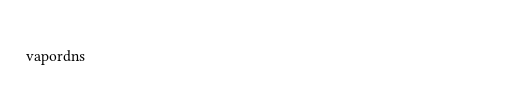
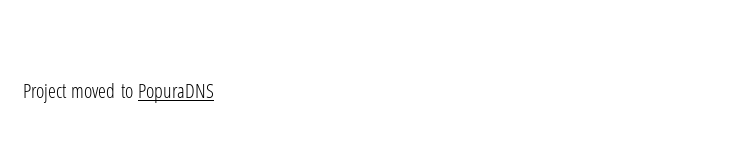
- vapordns
+ Project moved to PopuraDNS

